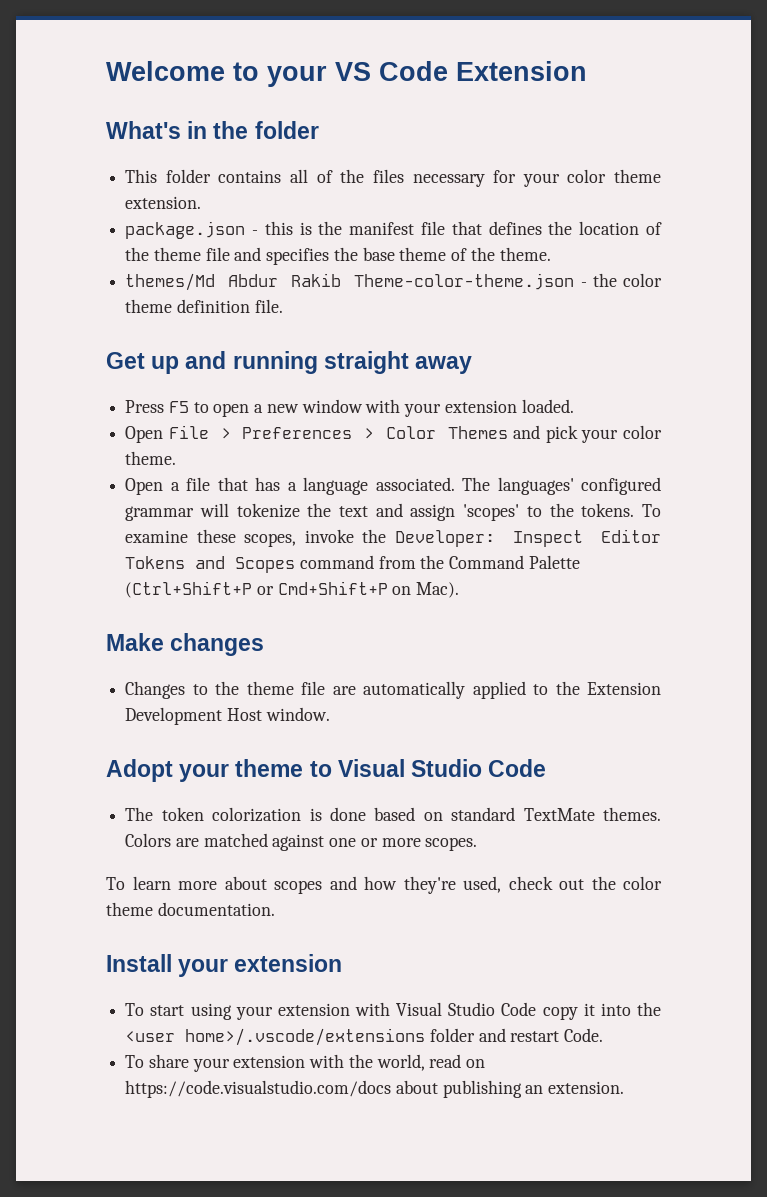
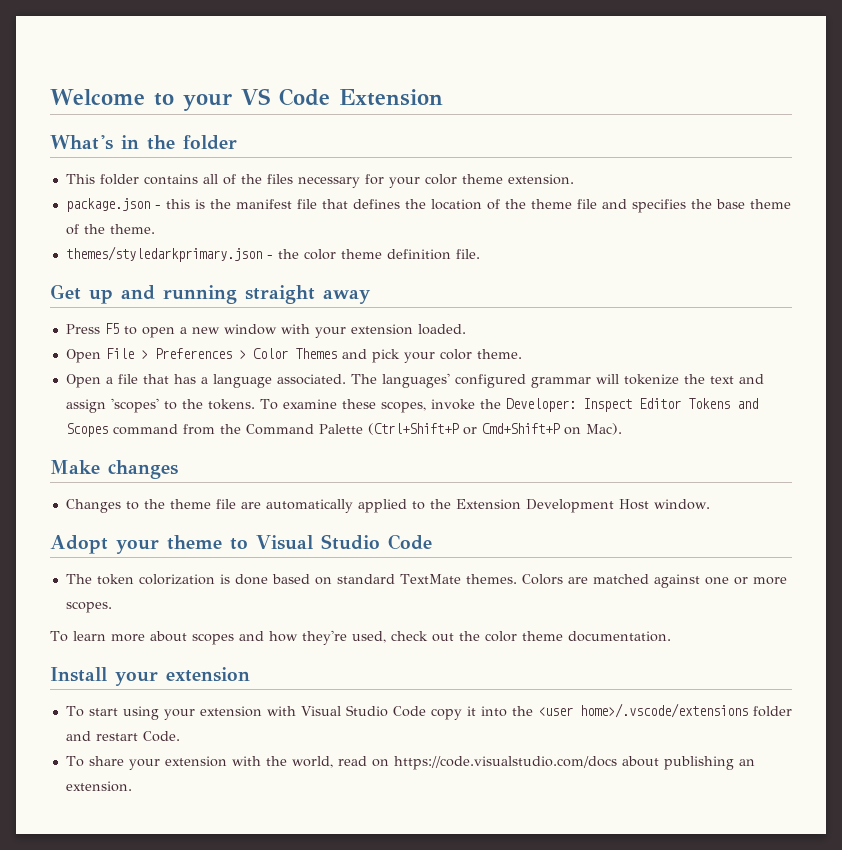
- themes/Md Abdur Rakib Theme-color-theme.json - the color theme definition file.
+ themes/styledarkprimary.json - the color theme definition file.

